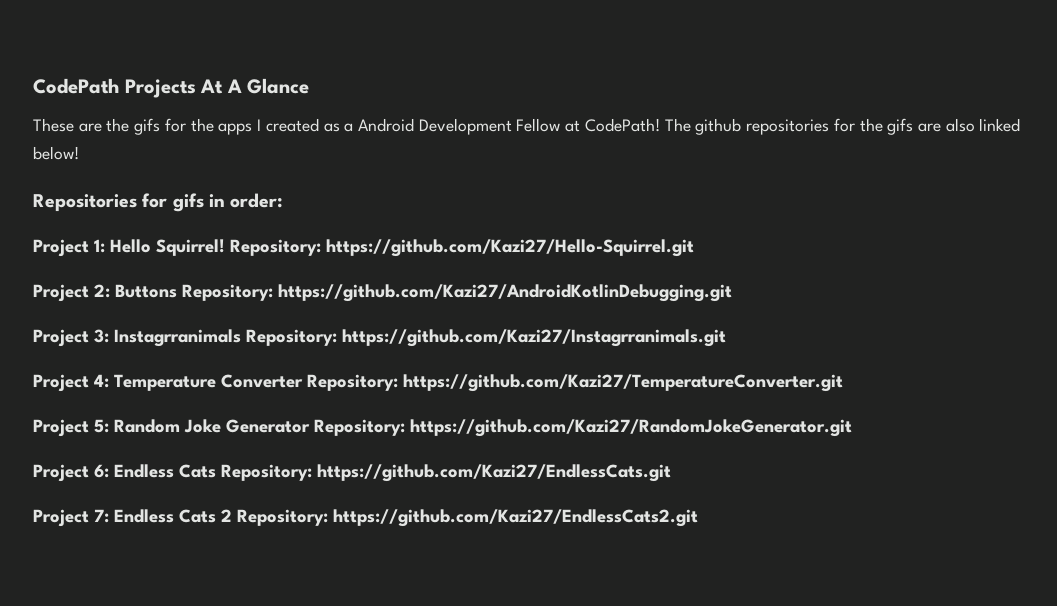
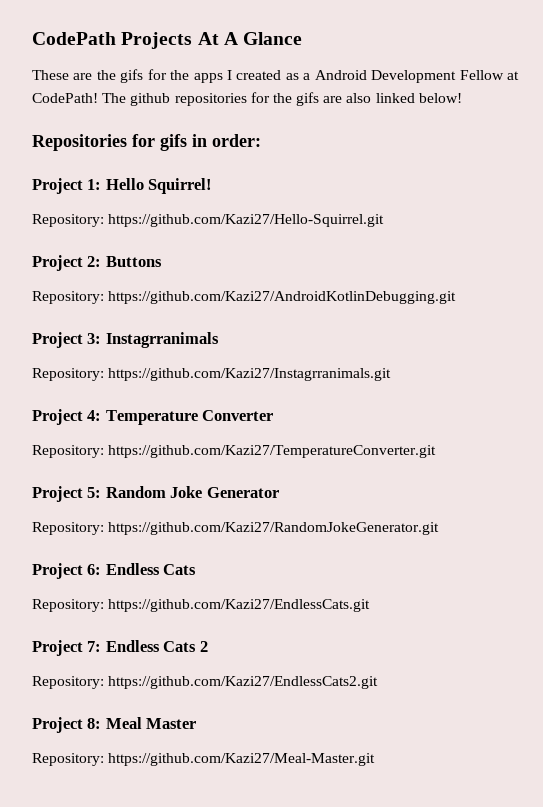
- Project 1: Hello Squirrel! Repository: https://github.com/Kazi27/Hello-Squirrel.git
+ Project 1: Hello Squirrel!
+ Repository: https://github.com/Kazi27/Hello-Squirrel.git
- Project 2: Buttons Repository: https://github.com/Kazi27/AndroidKotlinDebugging.git
+ Project 2: Buttons
+ Repository: https://github.com/Kazi27/AndroidKotlinDebugging.git
- Project 3: Instagrranimals Repository: https://github.com/Kazi27/Instagrranimals.git
+ Project 3: Instagrranimals
+ Repository: https://github.com/Kazi27/Instagrranimals.git
- Project 4: Temperature Converter Repository: https://github.com/Kazi27/TemperatureConverter.git
+ Project 4: Temperature Converter
+ Repository: https://github.com/Kazi27/TemperatureConverter.git
- Project 5: Random Joke Generator Repository: https://github.com/Kazi27/RandomJokeGenerator.git
+ Project 5: Random Joke Generator
+ Repository: https://github.com/Kazi27/RandomJokeGenerator.git
- Project 6: Endless Cats Repository: https://github.com/Kazi27/EndlessCats.git
+ Project 6: Endless Cats
+ Repository: https://github.com/Kazi27/EndlessCats.git
- Project 7: Endless Cats 2 Repository: https://github.com/Kazi27/EndlessCats2.git
+ Project 7: Endless Cats 2
+ Repository: https://github.com/Kazi27/EndlessCats2.git
+ Project 8: Meal Master
+ Repository: https://github.com/Kazi27/Meal-Master.git

